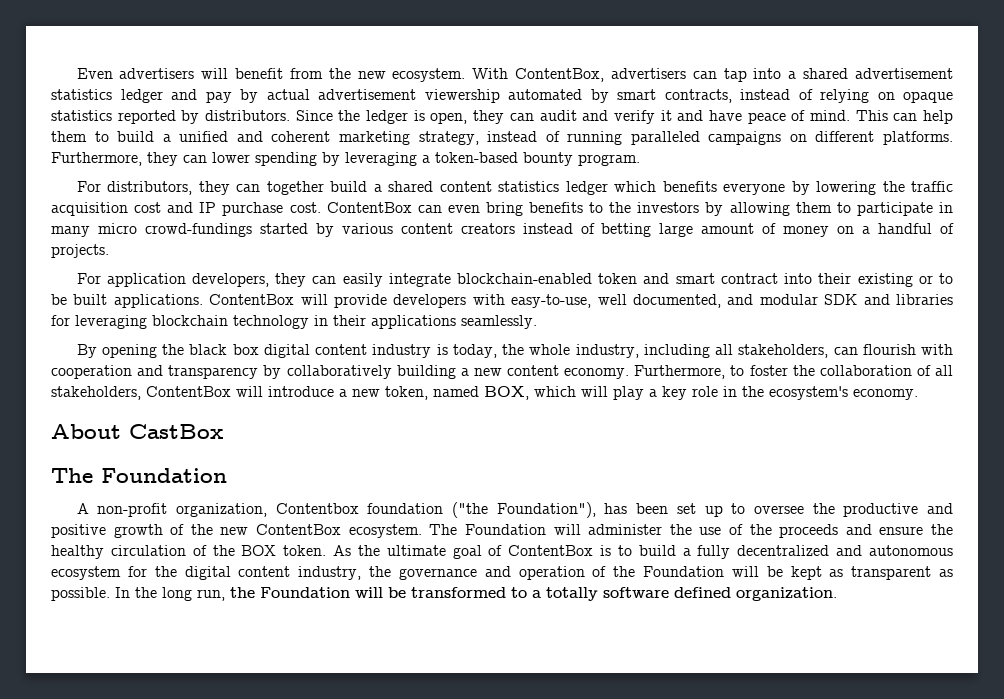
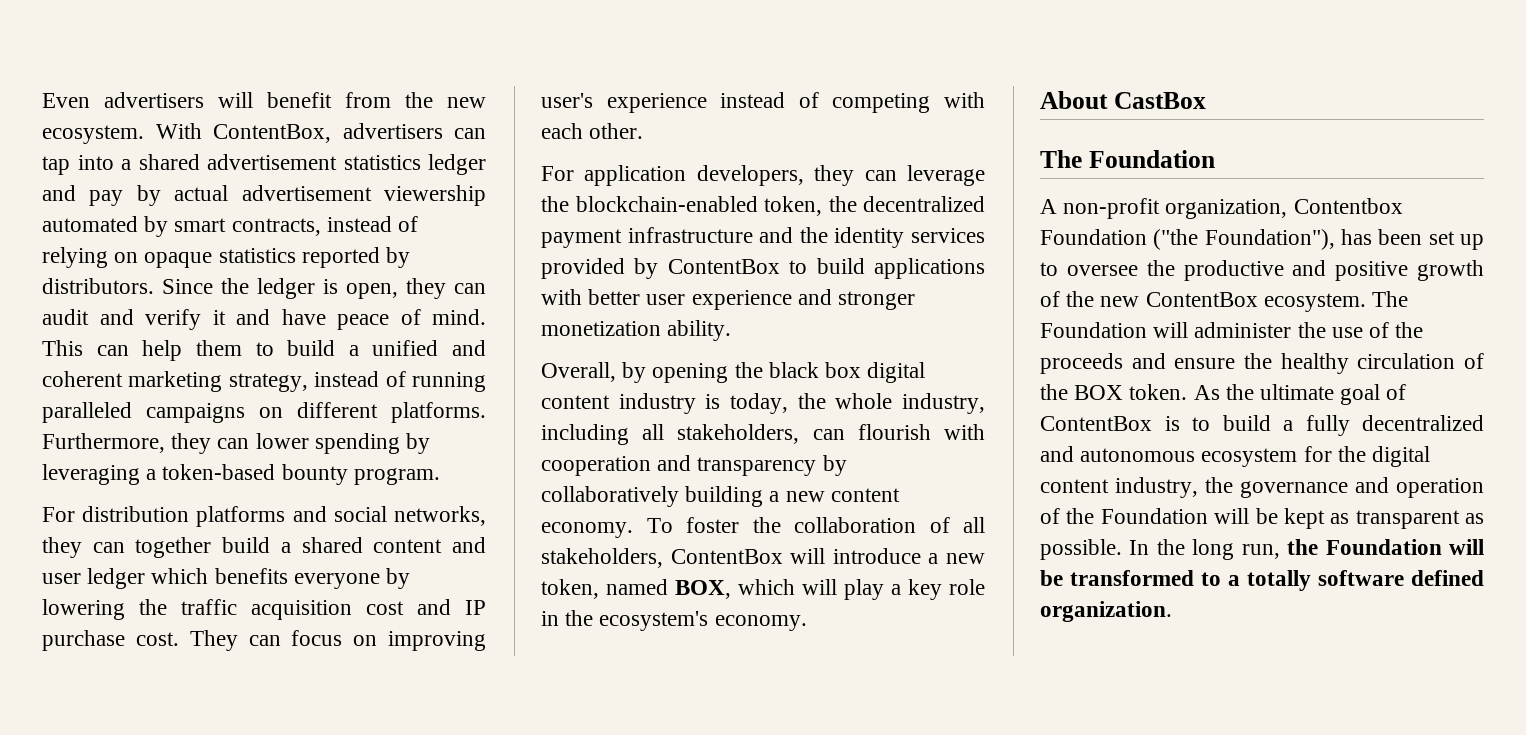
- For distributors, they can together build a shared content statistics ledger which benefits everyone by lowering the traffic acquisition cost and IP purchase cost.
+ For distribution platforms and social networks, they can together build a shared content and user ledger which benefits everyone by lowering the traffic acquisition cost and IP purchase cost.
- ContentBox can even bring benefits to the investors by allowing them to participate in many micro crowd-fundings started by various content creators instead of betting large amount of money on a handful of projects.
+ They can focus on improving user's experience instead of competing with each other.
- For application developers, they can easily integrate blockchain-enabled token and smart contract into their existing or to be built applications. ContentBox will provide developers with easy-to-use, well documented, and modular SDK and libraries for leveraging blockchain technology in their applications seamlessly.
- By opening the black box digital content industry is today, the whole industry, including all stakeholders, can flourish with cooperation and transparency by collaboratively building a new content economy.
+ For application developers, they can leverage the blockchain-enabled token, the decentralized payment infrastructure and the identity services provided by ContentBox to build applications with better user experience and stronger monetization ability.
+ Overall, by opening the black box digital content industry is today, the whole industry, including all stakeholders, can flourish with cooperation and transparency by collaboratively building a new content economy.
- Furthermore, to foster the collaboration of all stakeholders, ContentBox will introduce a new token, named BOX, which will play a key role in the ecosystem's economy.
+ To foster the collaboration of all stakeholders, ContentBox will introduce a new token, named BOX, which will play a key role in the ecosystem's economy.
- A non-profit organization, Contentbox foundation ("the Foundation"), has been set up to oversee the productive and positive growth of the new ContentBox ecosystem.
+ A non-profit organization, Contentbox Foundation ("the Foundation"), has been set up to oversee the productive and positive growth of the new ContentBox ecosystem.

